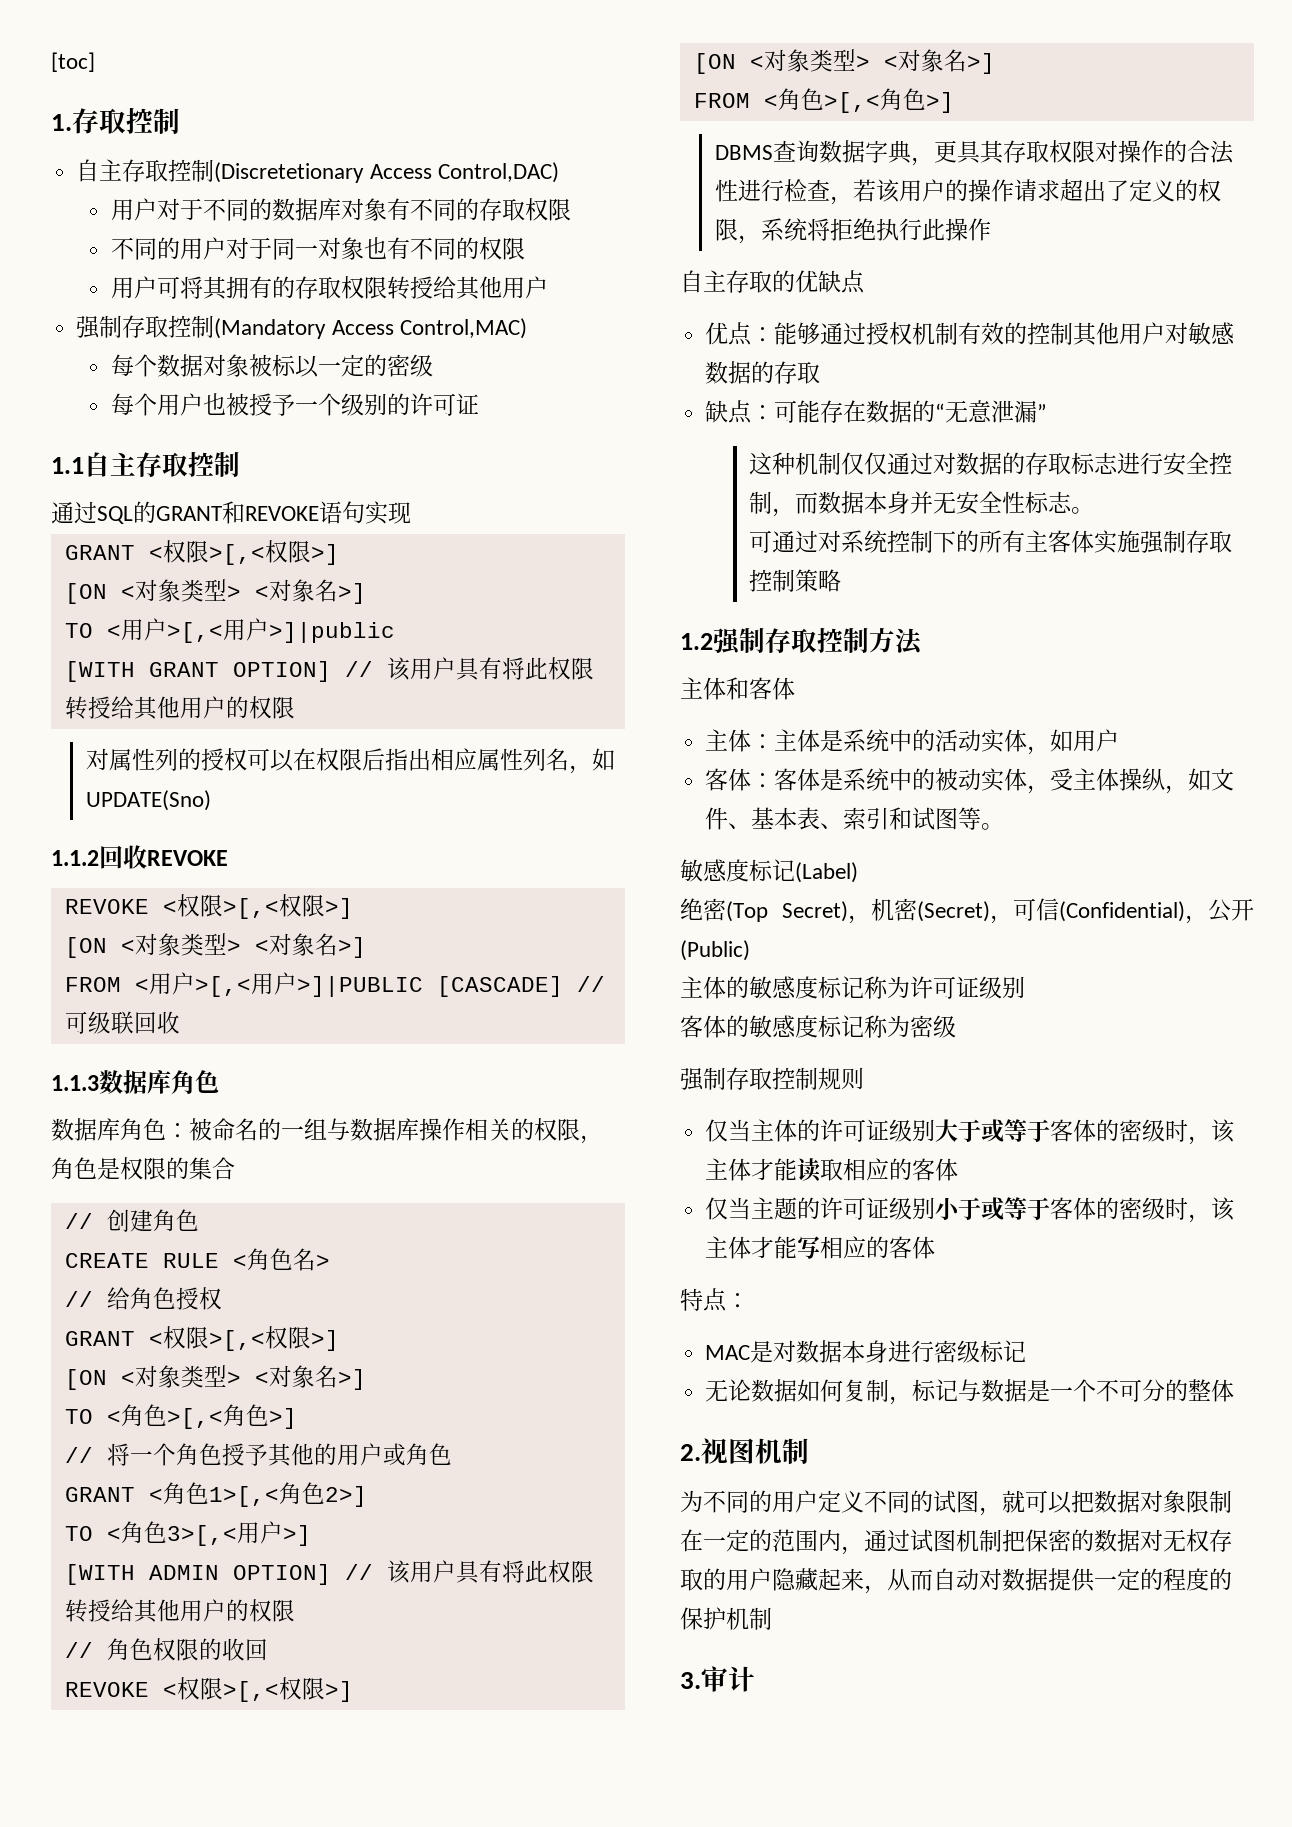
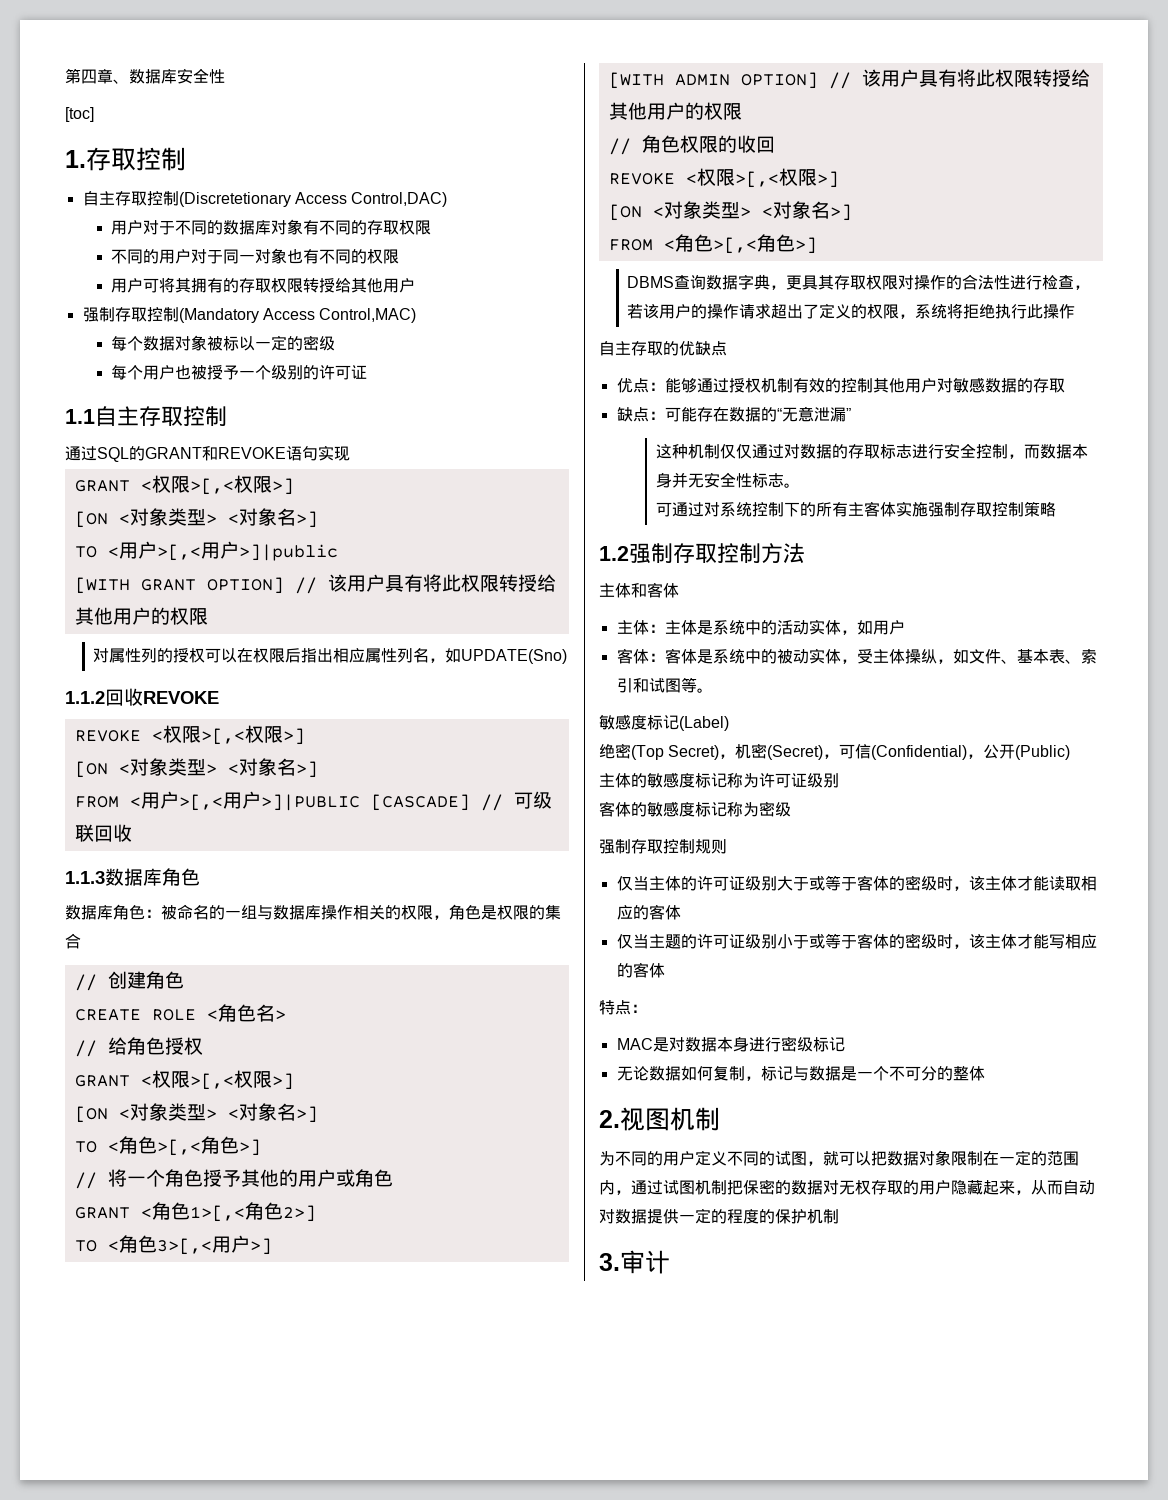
+ 第四章、数据库安全性
- CREATE RULE <角色名>
+ CREATE ROLE <角色名>

